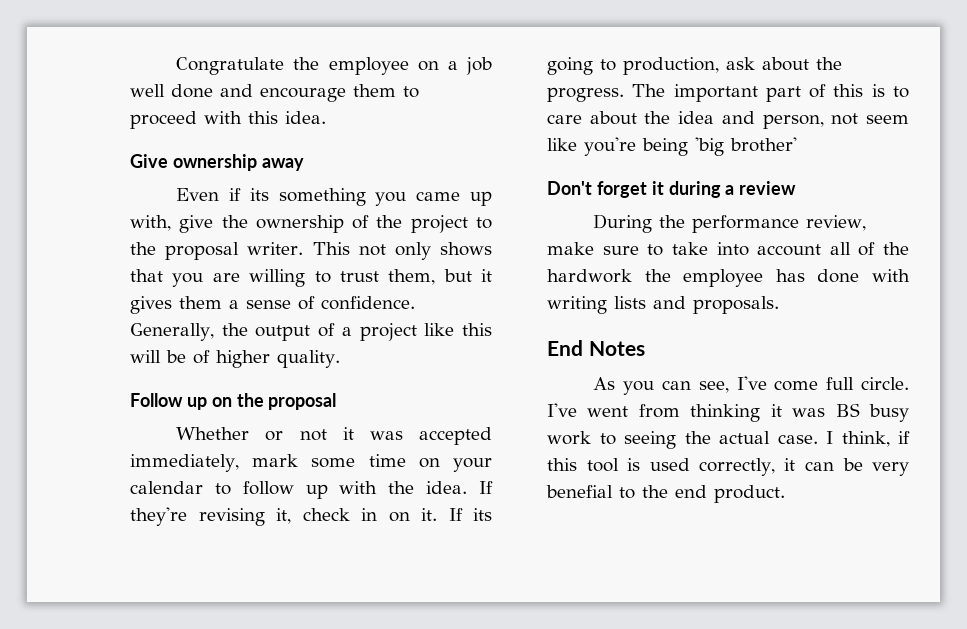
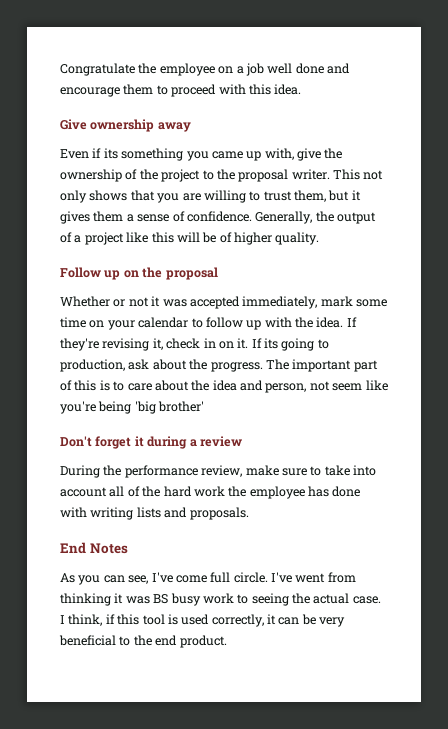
- During the performance review, make sure to take into account all of the hardwork the employee has done with writing lists and proposals.
+ During the performance review, make sure to take into account all of the hard work the employee has done with writing lists and proposals.
- I think, if this tool is used correctly, it can be very benefial to the end product.
+ I think, if this tool is used correctly, it can be very beneficial to the end product.

